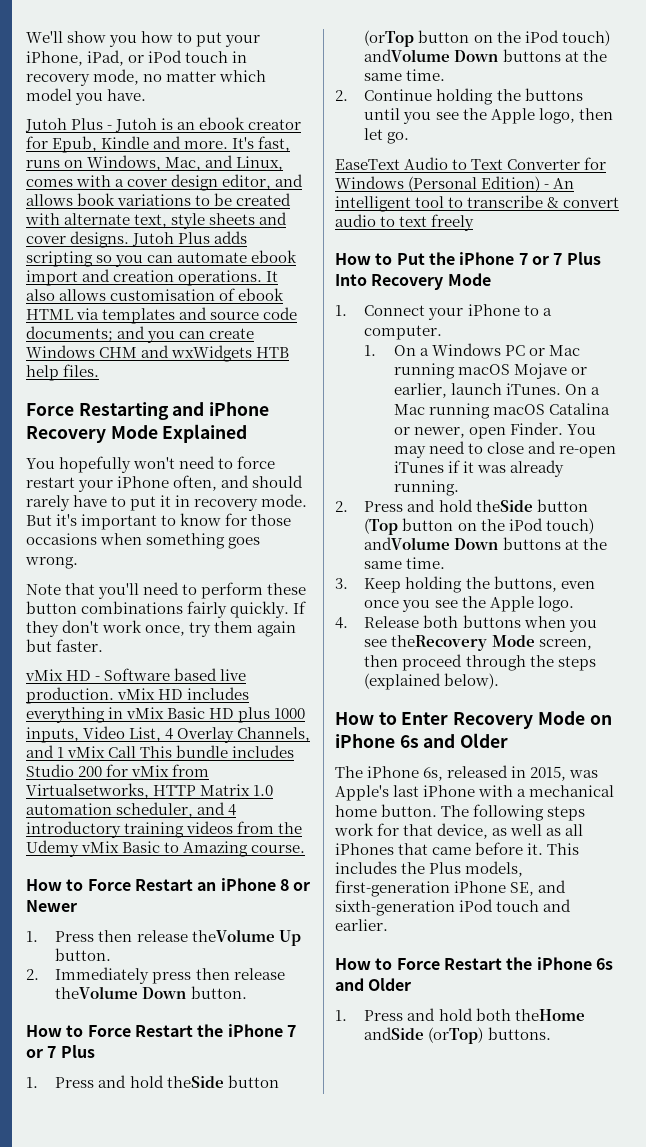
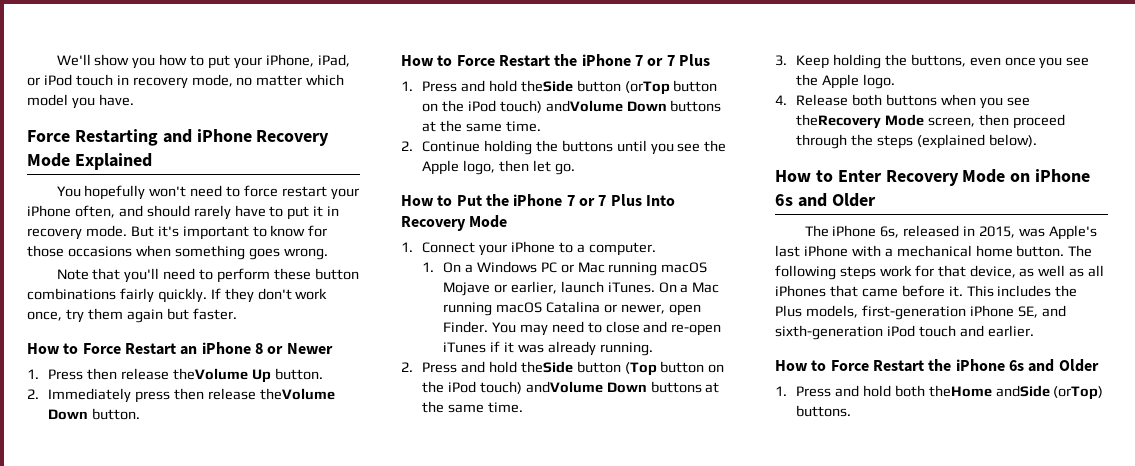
- Jutoh Plus - Jutoh is an ebook creator for Epub, Kindle and more. It's fast, runs on Windows, Mac, and Linux, comes with a cover design editor, and allows book variations to be created with alternate text, style sheets and cover designs. Jutoh Plus adds scripting so you can automate ebook import and creation operations. It also allows customisation of ebook HTML via templates and source code documents; and you can create Windows CHM and wxWidgets HTB help files.
- vMix HD - Software based live production. vMix HD includes everything in vMix Basic HD plus 1000 inputs, Video List, 4 Overlay Channels, and 1 vMix Call This bundle includes Studio 200 for vMix from Virtualsetworks, HTTP Matrix 1.0 automation scheduler, and 4 introductory training videos from the Udemy vMix Basic to Amazing course.
- EaseText Audio to Text Converter for Windows (Personal Edition) - An intelligent tool to transcribe & convert audio to text freely

